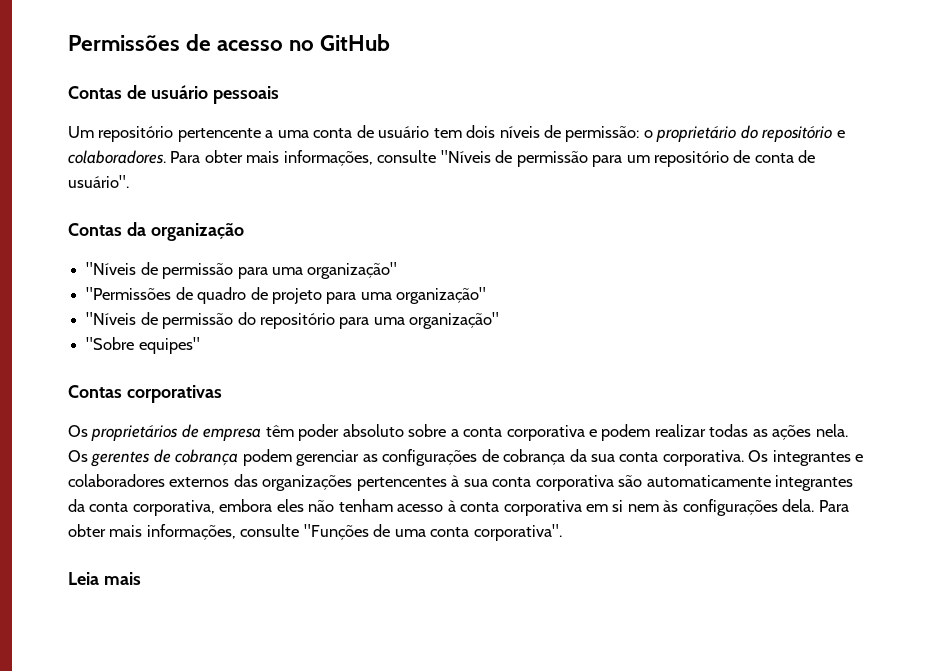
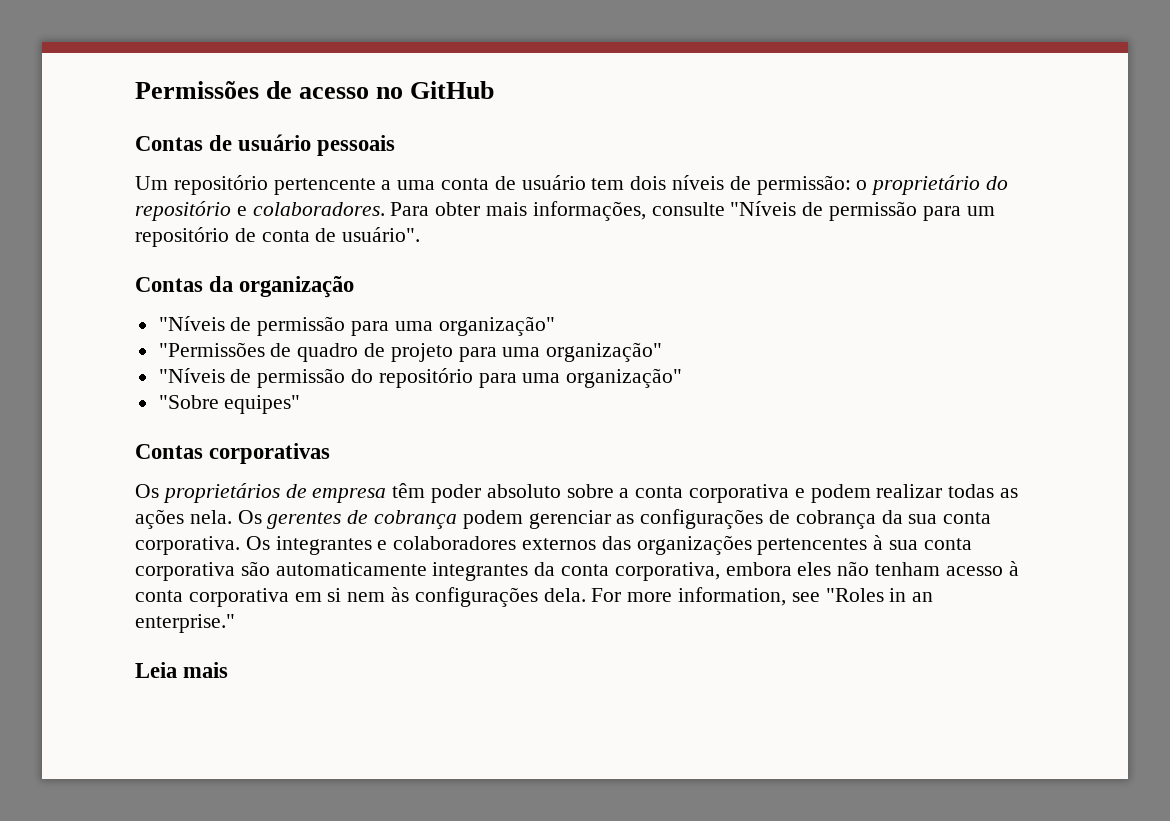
- Para obter mais informações, consulte "Funções de uma conta corporativa".
+ For more information, see "Roles in an enterprise."

